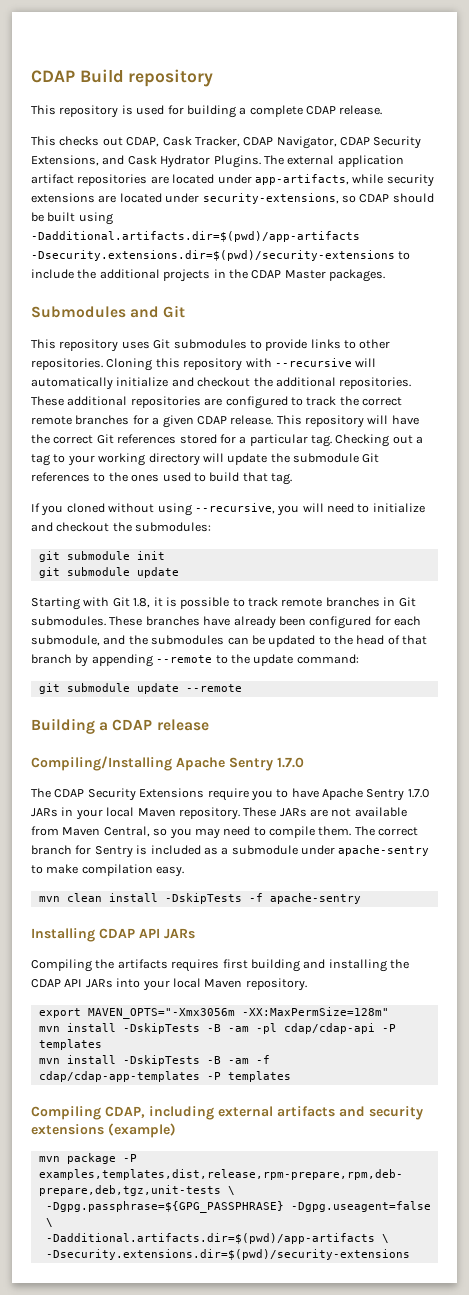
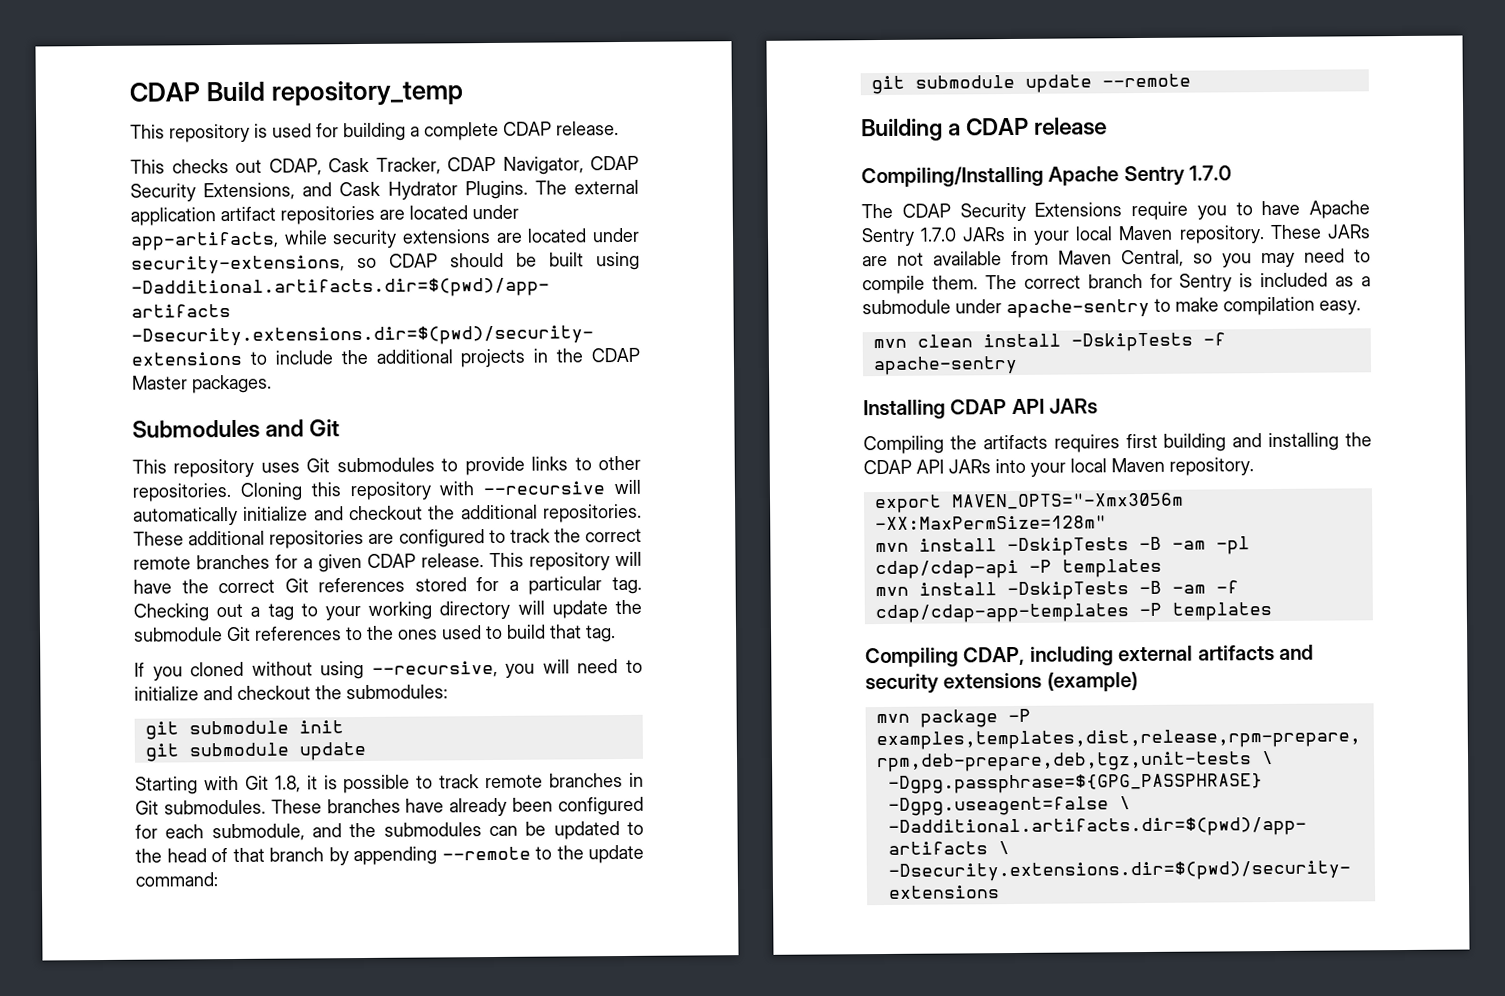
- CDAP Build repository
+ CDAP Build repository_temp

